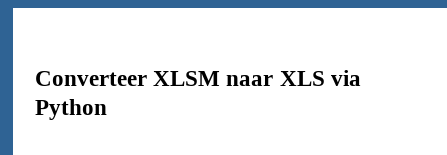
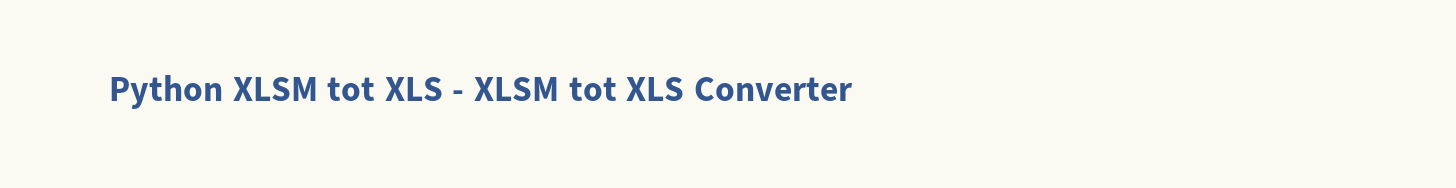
- Converteer XLSM naar XLS via Python
+ Python XLSM tot XLS - XLSM tot XLS Converter

